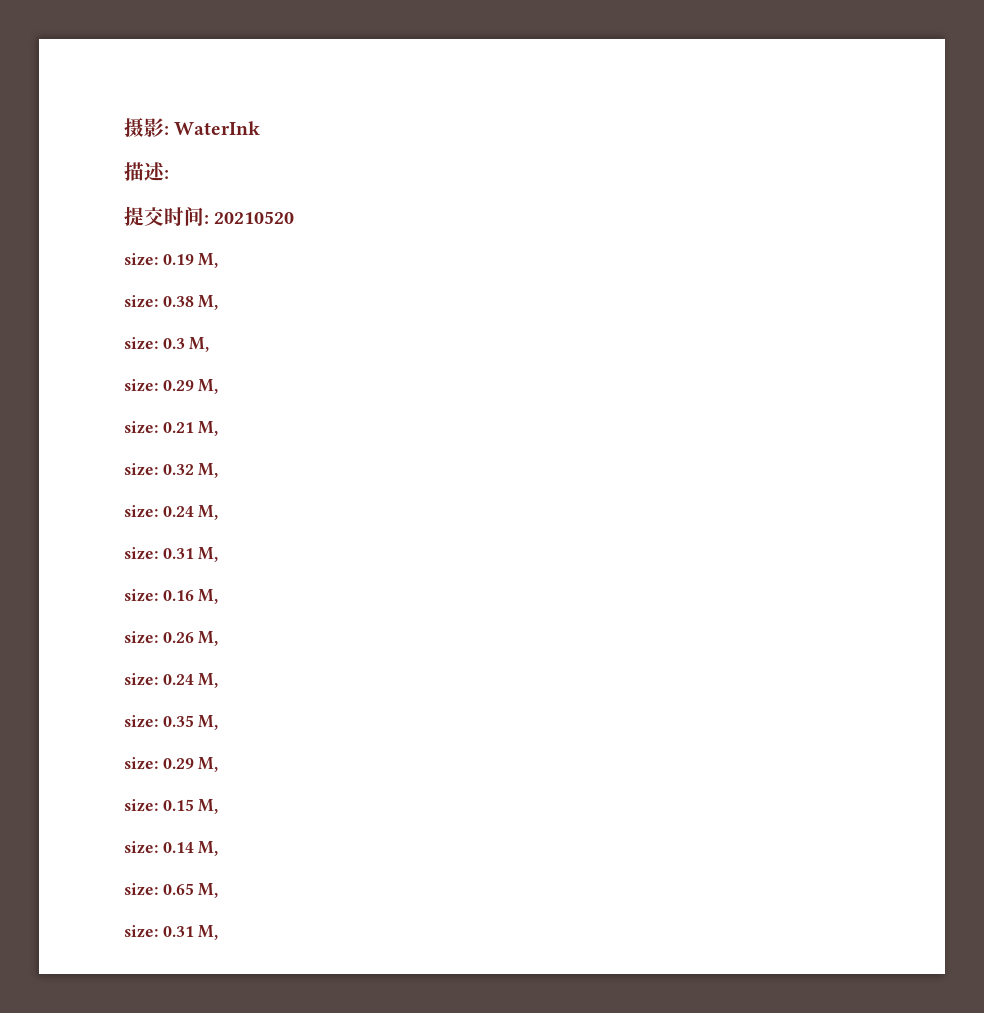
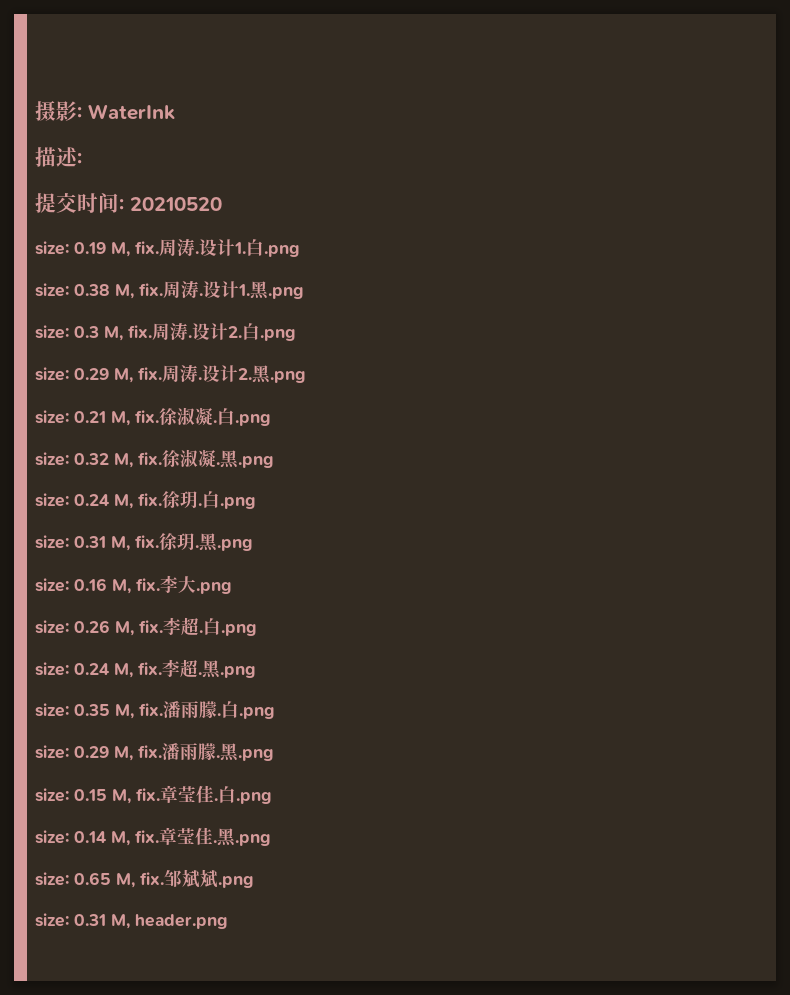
- size: 0.19 M,
- size: 0.38 M,
- size: 0.3 M,
- size: 0.29 M,
- size: 0.21 M,
- size: 0.32 M,
- size: 0.24 M,
- size: 0.31 M,
+ size: 0.19 M, fix.周涛.设计1.白.png
+ size: 0.38 M, fix.周涛.设计1.黑.png
+ size: 0.3 M, fix.周涛.设计2.白.png
+ size: 0.29 M, fix.周涛.设计2.黑.png
+ size: 0.21 M, fix.徐淑凝.白.png
+ size: 0.32 M, fix.徐淑凝.黑.png
+ size: 0.24 M, fix.徐玥.白.png
+ size: 0.31 M, fix.徐玥.黑.png
- size: 0.16 M,
+ size: 0.16 M, fix.李大.png
- size: 0.26 M,
- size: 0.24 M,
+ size: 0.26 M, fix.李超.白.png
+ size: 0.24 M, fix.李超.黑.png
- size: 0.35 M,
- size: 0.29 M,
- size: 0.15 M,
- size: 0.14 M,
+ size: 0.35 M, fix.潘雨朦.白.png
+ size: 0.29 M, fix.潘雨朦.黑.png
+ size: 0.15 M, fix.章莹佳.白.png
+ size: 0.14 M, fix.章莹佳.黑.png
- size: 0.65 M,
- size: 0.31 M,
+ size: 0.65 M, fix.邹斌斌.png
+ size: 0.31 M, header.png

